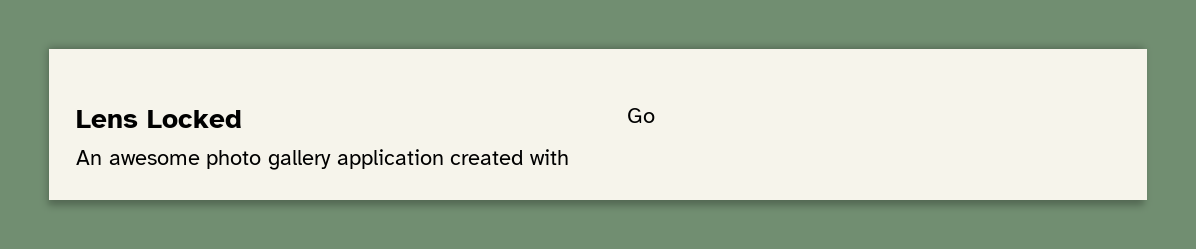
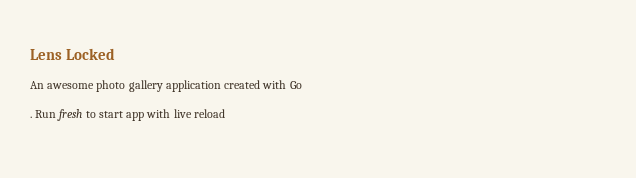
+ . Run fresh to start app with live reload

